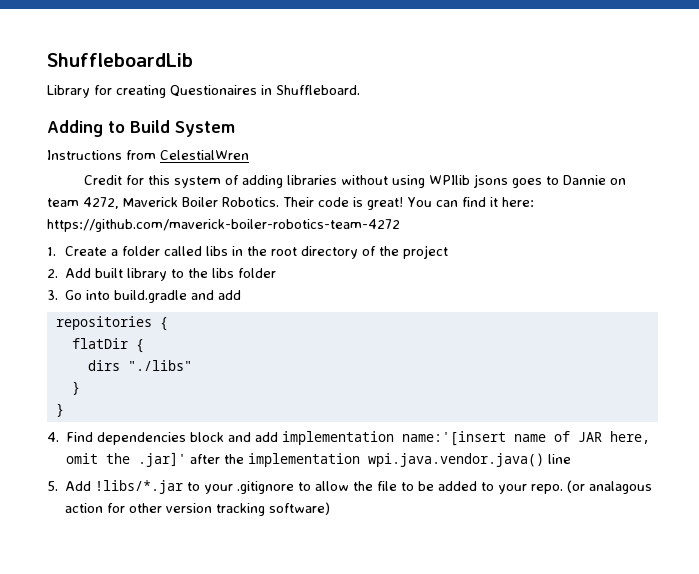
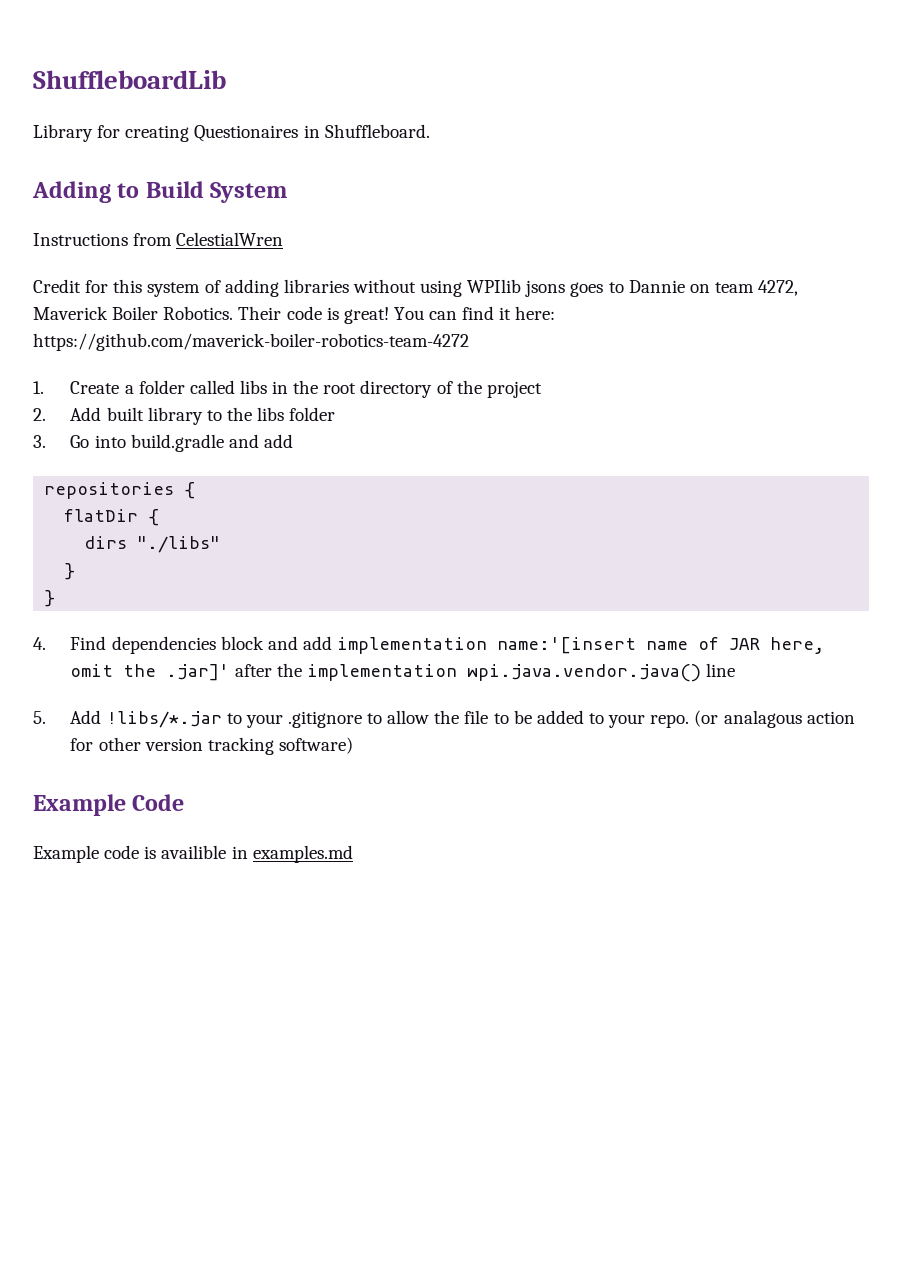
+ Example Code
+ Example code is availible in examples.md

